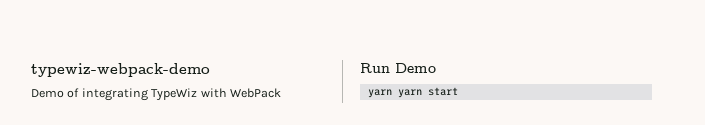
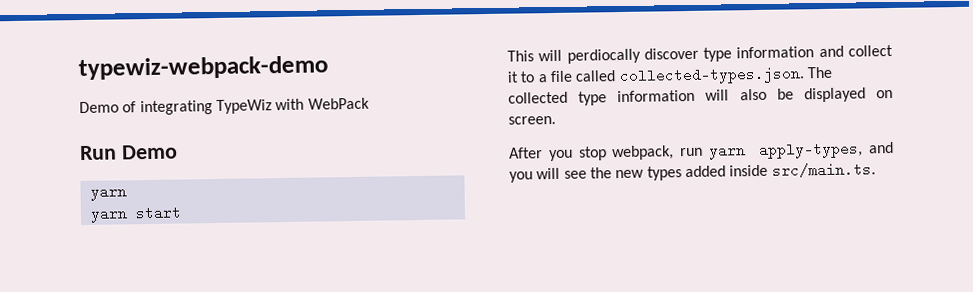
  Run Demo
- yarn yarn start
+ yarn
+ yarn start
+ This will perdiocally discover type information and collect it to a file called collected-types.json. The collected type information will also be displayed on screen.
+ After you stop webpack, run yarn apply-types, and you will see the new types added inside src/main.ts.

